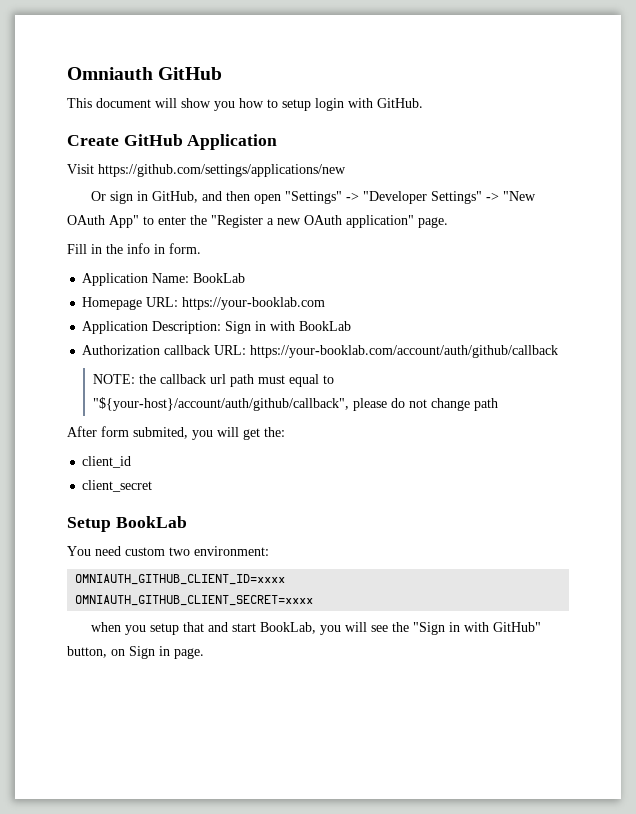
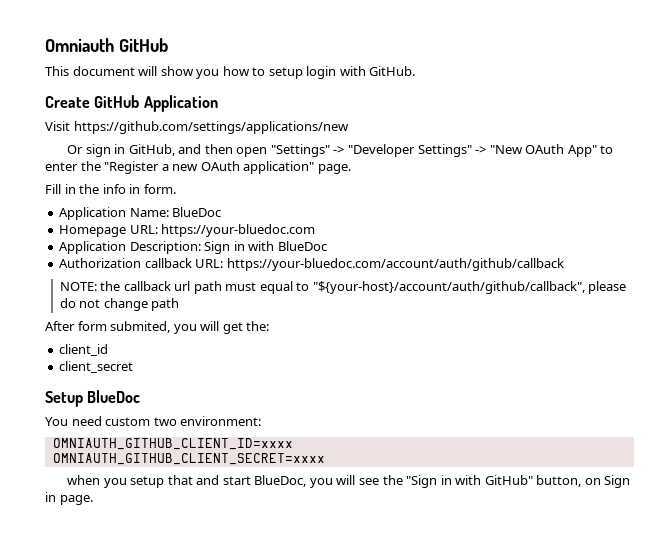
- Application Name: BookLab
+ Application Name: BlueDoc
- Homepage URL: https://your-booklab.com
+ Homepage URL: https://your-bluedoc.com
- Application Description: Sign in with BookLab
+ Application Description: Sign in with BlueDoc
- Authorization callback URL: https://your-booklab.com/account/auth/github/callback
+ Authorization callback URL: https://your-bluedoc.com/account/auth/github/callback
- Setup BookLab
+ Setup BlueDoc
- when you setup that and start BookLab, you will see the "Sign in with GitHub" button, on Sign in page.
+ when you setup that and start BlueDoc, you will see the "Sign in with GitHub" button, on Sign in page.

